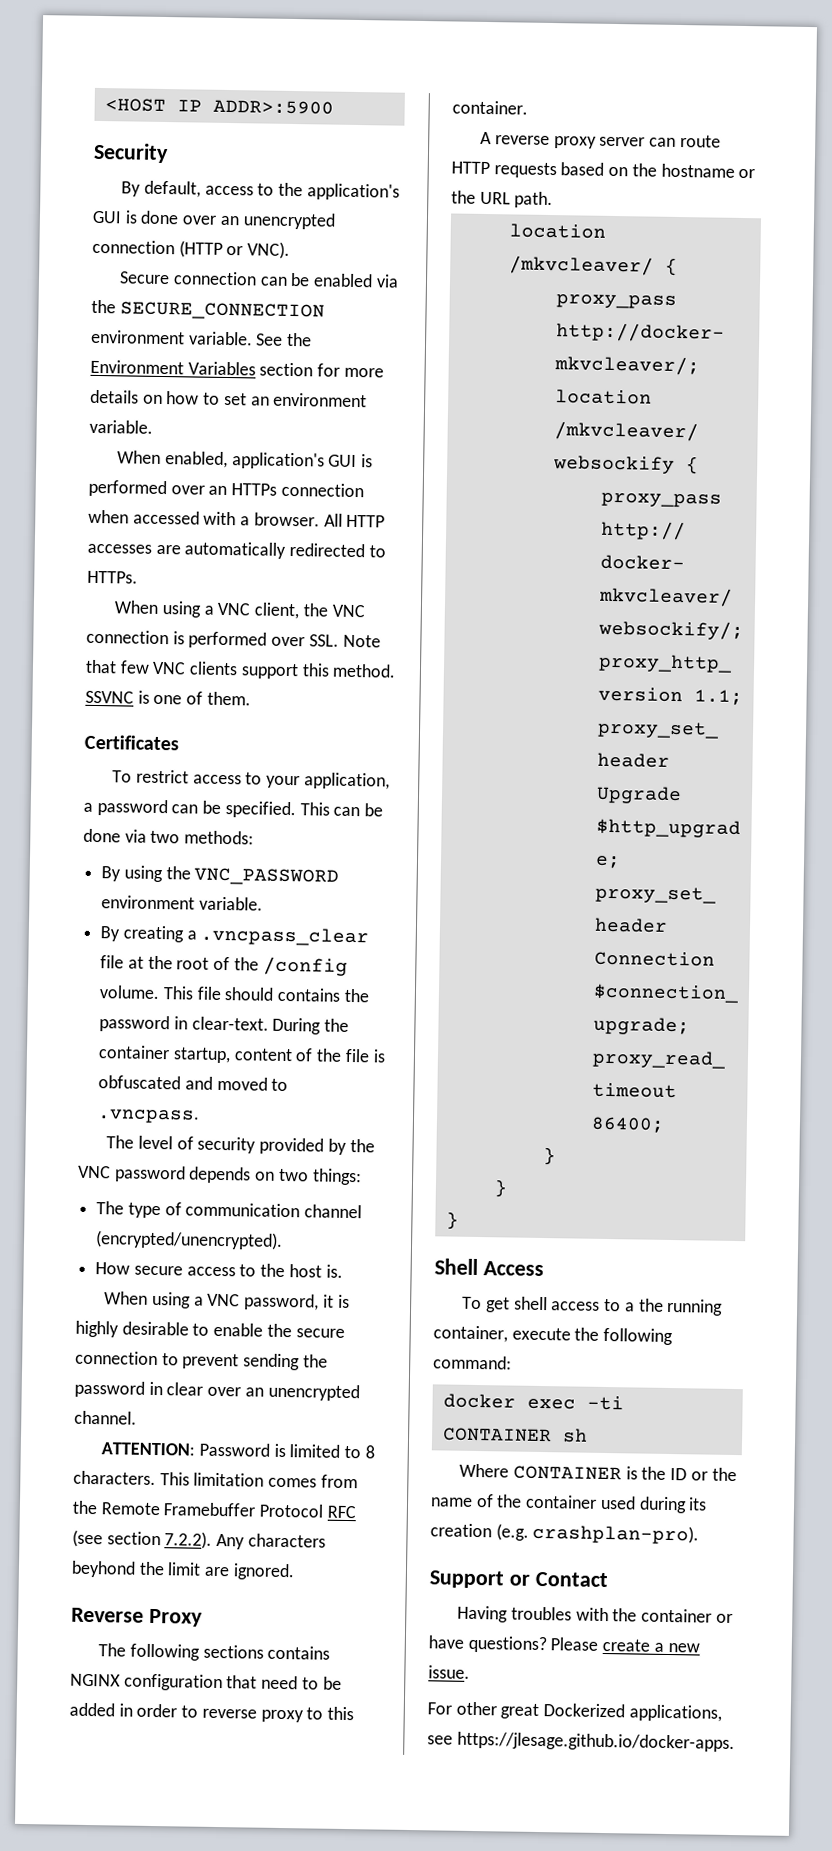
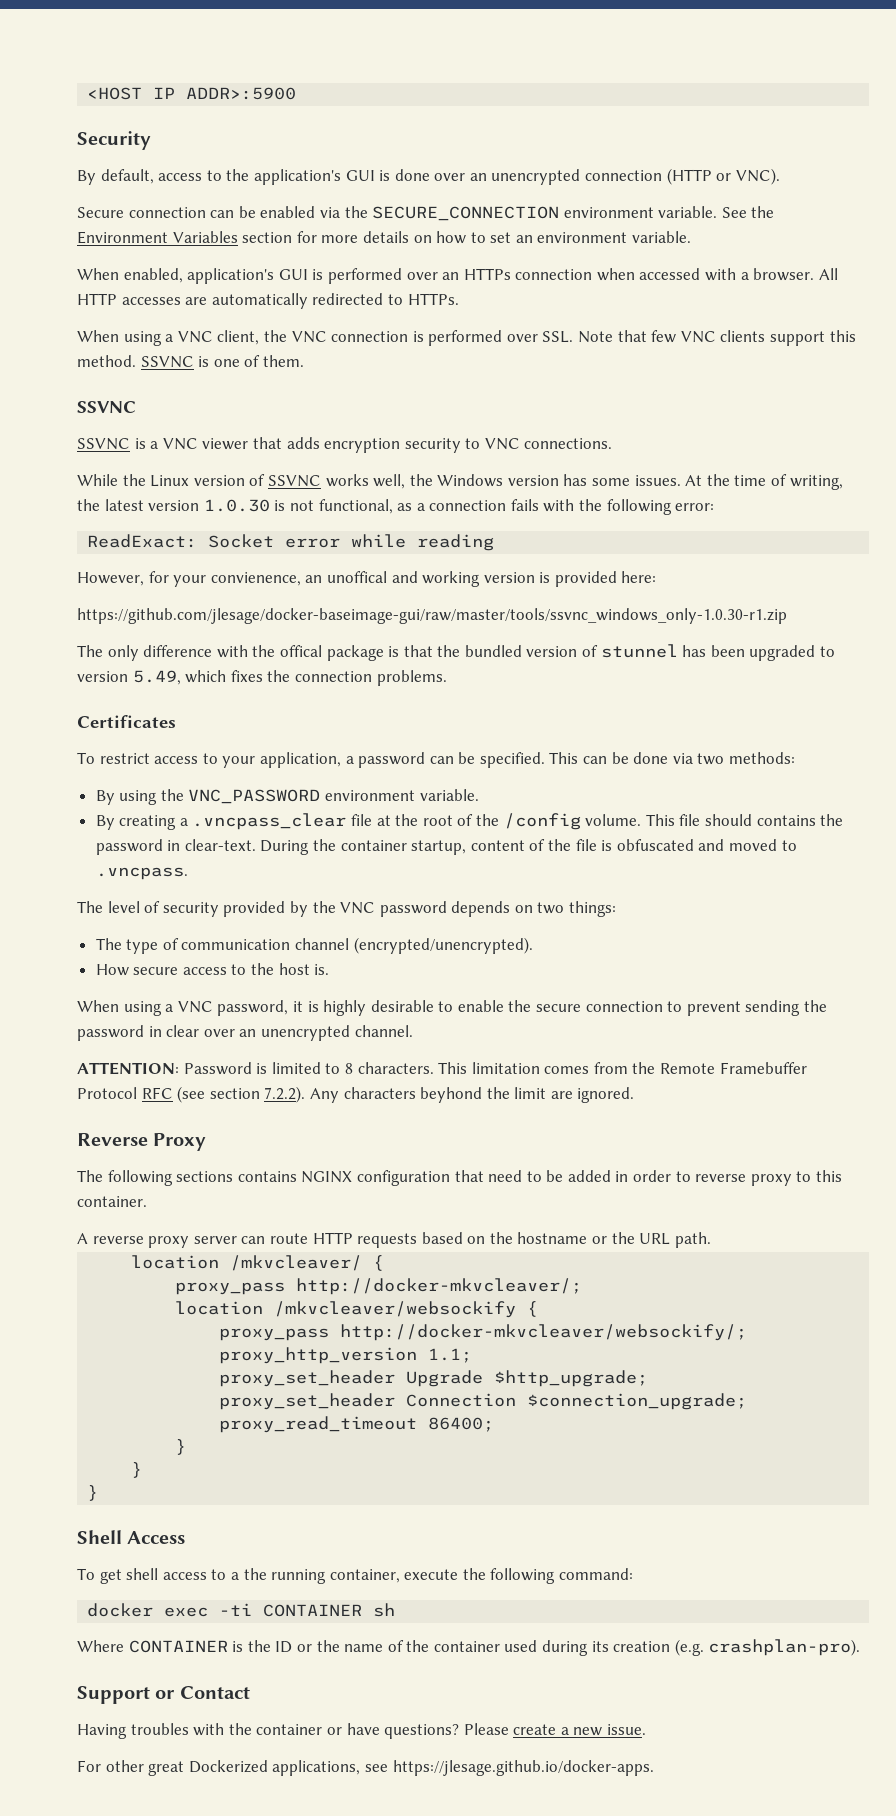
  SSVNC is one of them.
+ SSVNC
+ SSVNC is a VNC viewer that adds encryption security to VNC connections.
+ While the Linux version of SSVNC works well, the Windows version has some issues. At the time of writing, the latest version 1.0.30 is not functional, as a connection fails with the following error:
+ ReadExact: Socket error while reading
+ However, for your convienence, an unoffical and working version is provided here:
+ https://github.com/jlesage/docker-baseimage-gui/raw/master/tools/ssvnc_windows_only-1.0.30-r1.zip
+ The only difference with the offical package is that the bundled version of stunnel has been upgraded to version 5.49, which fixes the connection problems.

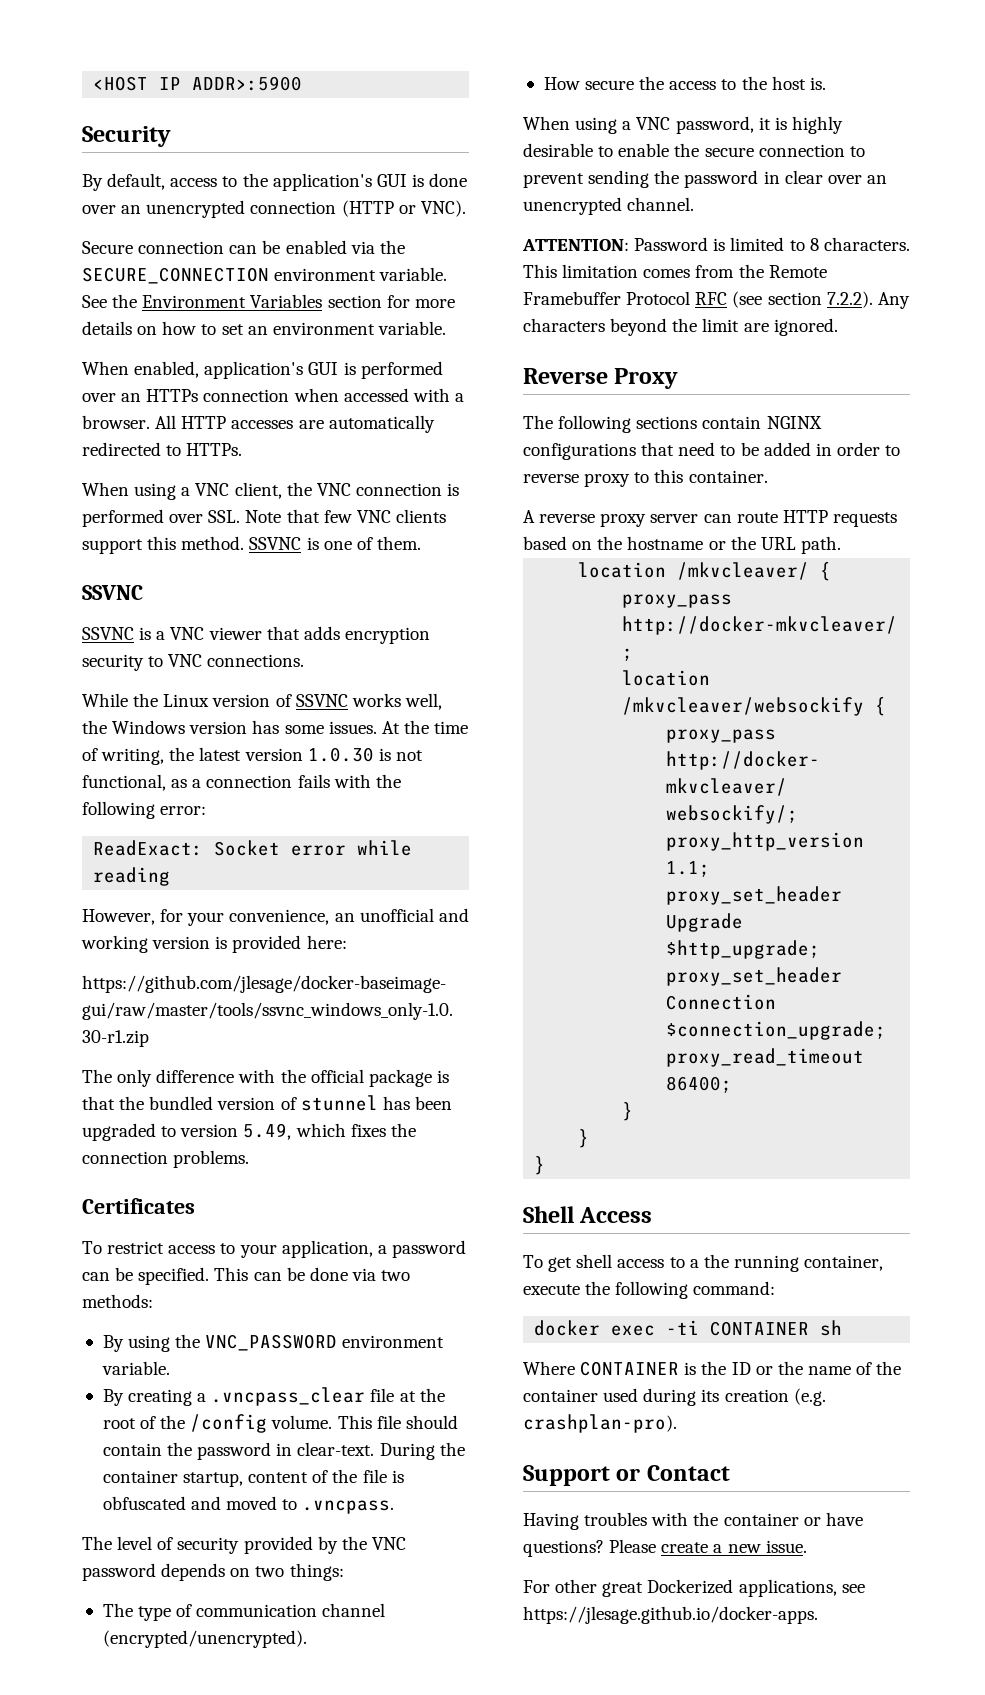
- However, for your convienence, an unoffical and working version is provided here:
+ However, for your convenience, an unofficial and working version is provided here:
- The only difference with the offical package is that the bundled version of stunnel has been upgraded to version 5.49, which fixes the connection problems.
+ The only difference with the official package is that the bundled version of stunnel has been upgraded to version 5.49, which fixes the connection problems.
- This file should contains the password in clear-text.
+ This file should contain the password in clear-text.
- How secure access to the host is.
+ How secure the access to the host is.
- This limitation comes from the Remote Framebuffer Protocol RFC (see section 7.2.2). Any characters beyhond the limit are ignored.
+ This limitation comes from the Remote Framebuffer Protocol RFC (see section 7.2.2). Any characters beyond the limit are ignored.
- The following sections contains NGINX configuration that need to be added in order to reverse proxy to this container.
+ The following sections contain NGINX configurations that need to be added in order to reverse proxy to this container.

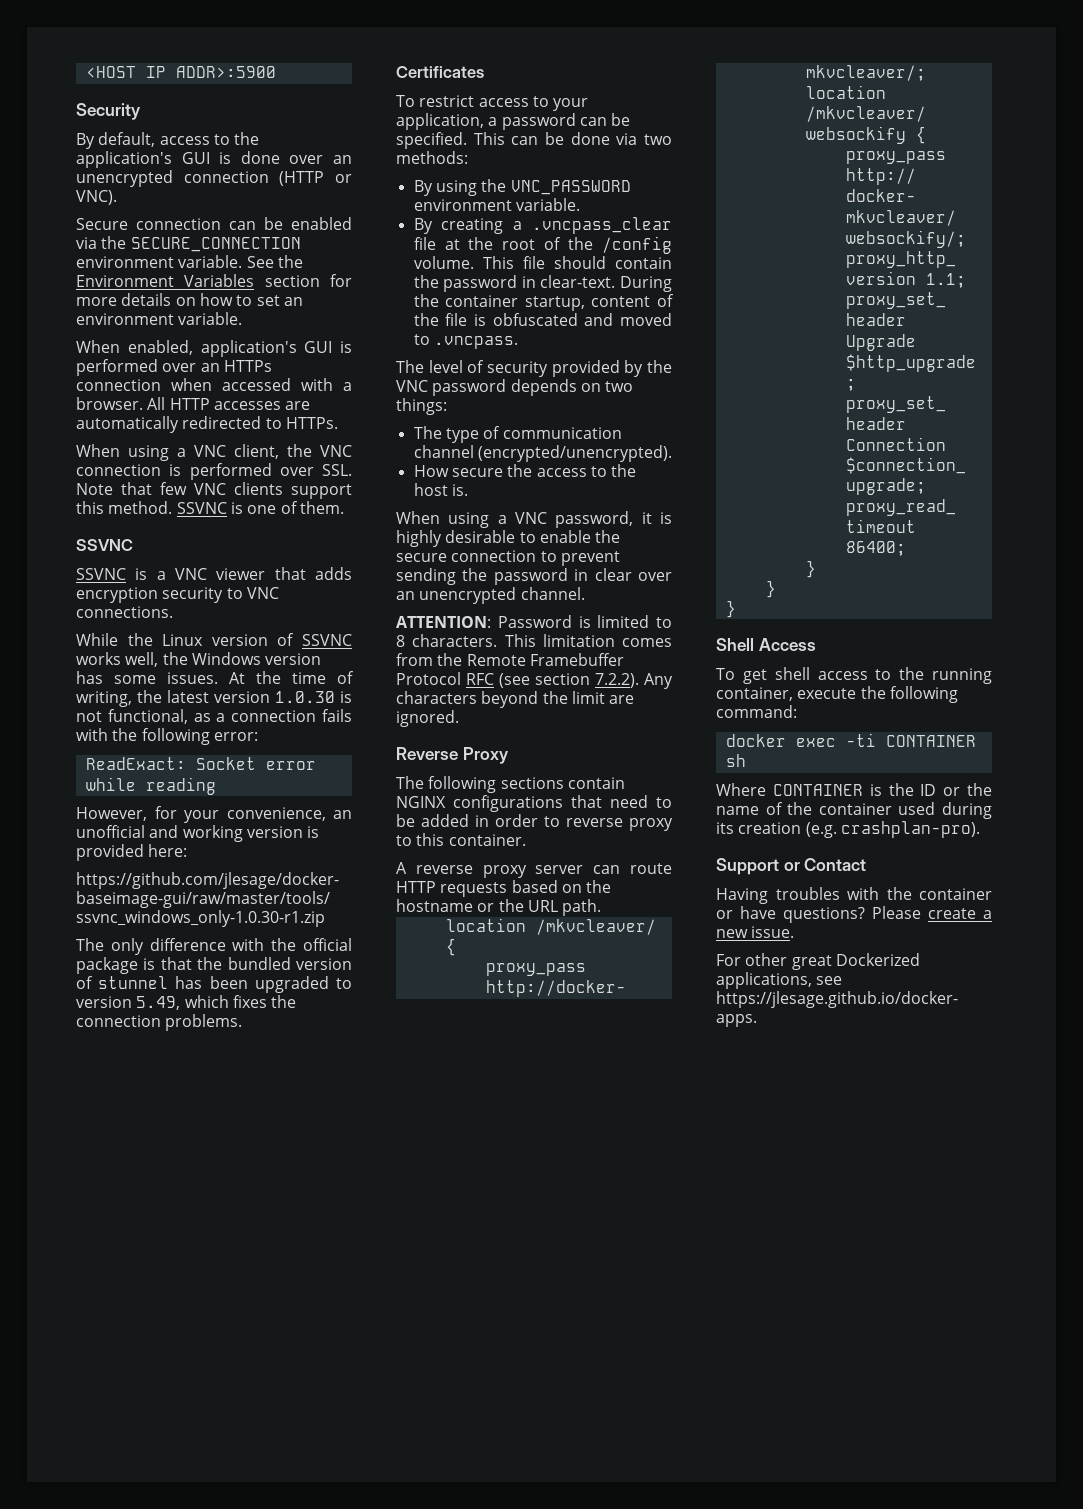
- To get shell access to a the running container, execute the following command:
+ To get shell access to the running container, execute the following command:

